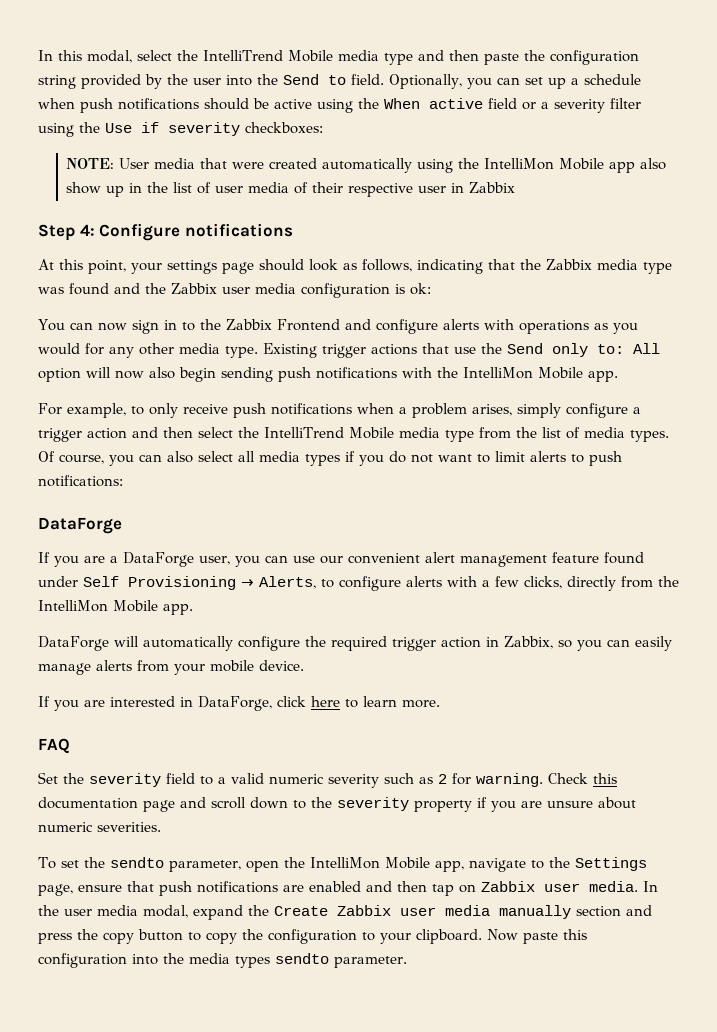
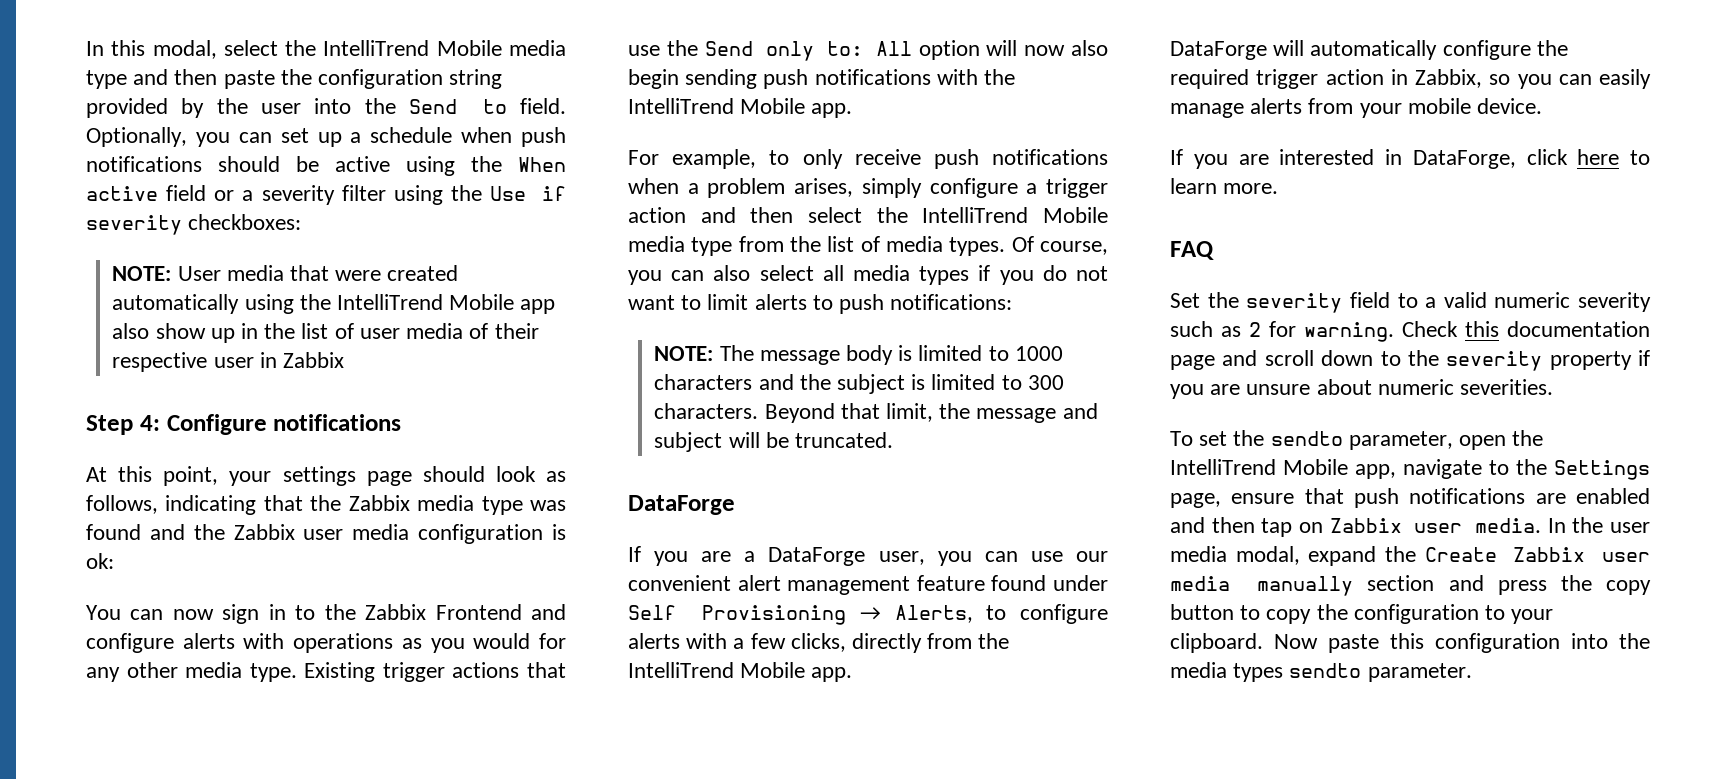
- NOTE: User media that were created automatically using the IntelliMon Mobile app also show up in the list of user media of their respective user in Zabbix
+ NOTE: User media that were created automatically using the IntelliTrend Mobile app also show up in the list of user media of their respective user in Zabbix
- Existing trigger actions that use the Send only to: All option will now also begin sending push notifications with the IntelliMon Mobile app.
+ Existing trigger actions that use the Send only to: All option will now also begin sending push notifications with the IntelliTrend Mobile app.
+ NOTE: The message body is limited to 1000 characters and the subject is limited to 300 characters. Beyond that limit, the message and subject will be truncated.
- If you are a DataForge user, you can use our convenient alert management feature found under Self Provisioning → Alerts, to configure alerts with a few clicks, directly from the IntelliMon Mobile app.
+ If you are a DataForge user, you can use our convenient alert management feature found under Self Provisioning → Alerts, to configure alerts with a few clicks, directly from the IntelliTrend Mobile app.
- To set the sendto parameter, open the IntelliMon Mobile app, navigate to the Settings page, ensure that push notifications are enabled and then tap on Zabbix user media.
+ To set the sendto parameter, open the IntelliTrend Mobile app, navigate to the Settings page, ensure that push notifications are enabled and then tap on Zabbix user media.

